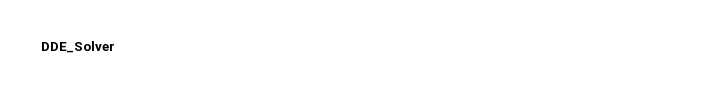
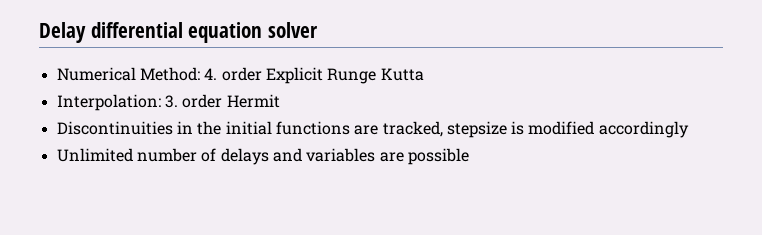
- DDE_Solver
+ Delay differential equation solver
+ Numerical Method: 4. order Explicit Runge Kutta
+ Interpolation: 3. order Hermit
+ Discontinuities in the initial functions are tracked, stepsize is modified accordingly
+ Unlimited number of delays and variables are possible

